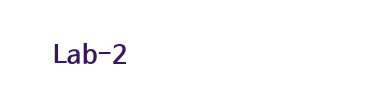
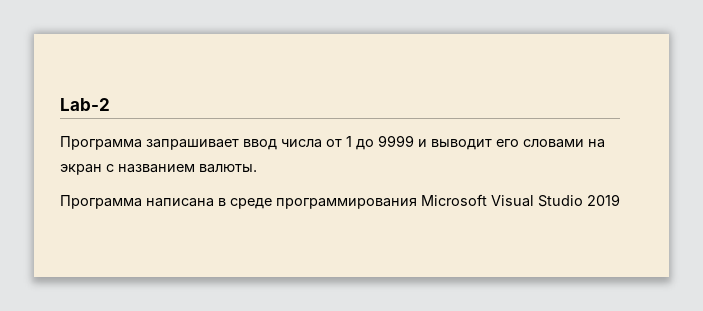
+ Программа запрашивает ввод числа от 1 до 9999 и выводит его словами на экран с названием валюты.
+ Программа написана в среде программирования Microsoft Visual Studio 2019

